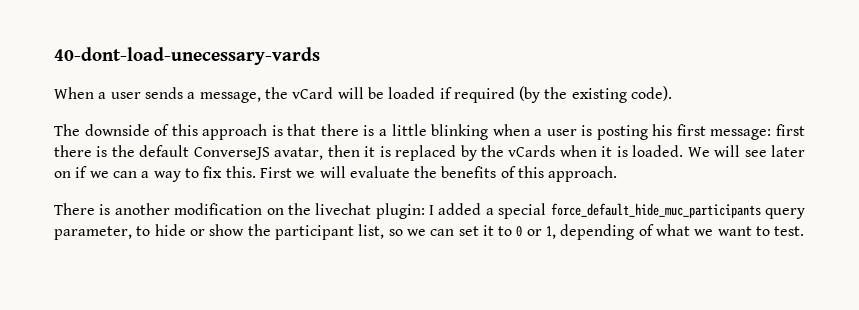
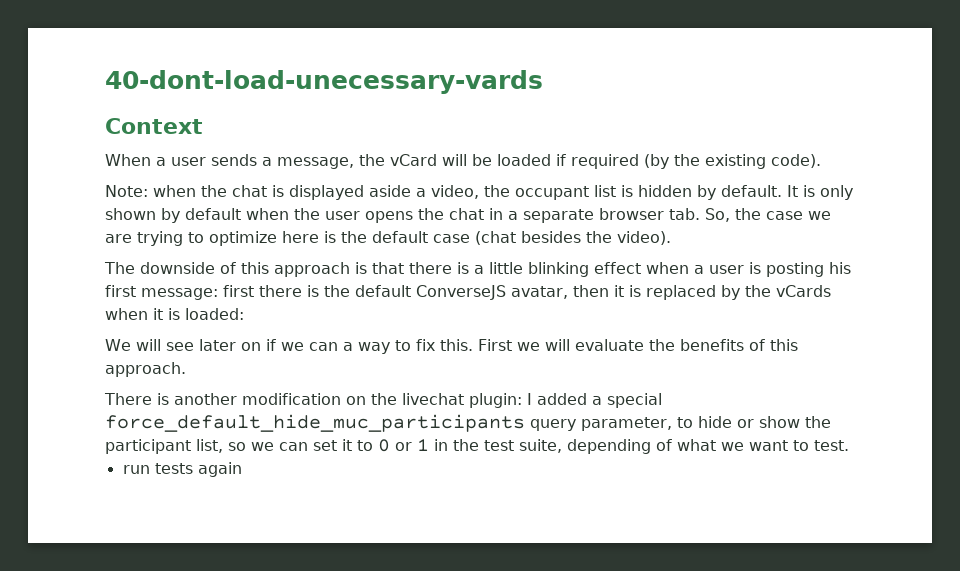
+ Context
+ Note: when the chat is displayed aside a video, the occupant list is hidden by default. It is only shown by default when the user opens the chat in a separate browser tab. So, the case we are trying to optimize here is the default case (chat besides the video).
- The downside of this approach is that there is a little blinking when a user is posting his first message: first there is the default ConverseJS avatar, then it is replaced by the vCards when it is loaded. We will see later on if we can a way to fix this.
+ The downside of this approach is that there is a little blinking effect when a user is posting his first message: first there is the default ConverseJS avatar, then it is replaced by the vCards when it is loaded:
+ We will see later on if we can a way to fix this.
- There is another modification on the livechat plugin: I added a special force_default_hide_muc_participants query parameter, to hide or show the participant list, so we can set it to 0 or 1, depending of what we want to test.
+ There is another modification on the livechat plugin: I added a special force_default_hide_muc_participants query parameter, to hide or show the participant list, so we can set it to 0 or 1 in the test suite, depending of what we want to test.
+ run tests again

